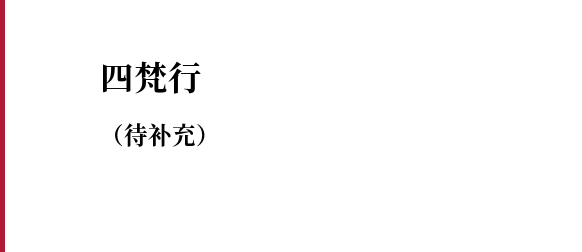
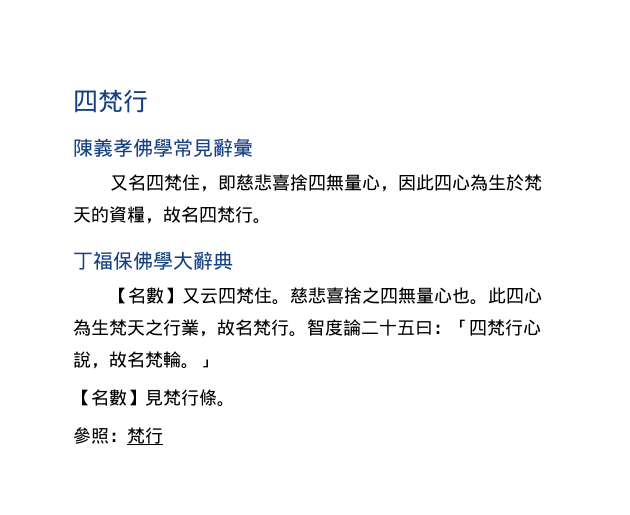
- （待补充）
+ 陳義孝佛學常見辭彙
+ 又名四梵住，即慈悲喜捨四無量心，因此四心為生於梵天的資糧，故名四梵行。
+ 丁福保佛學大辭典
+ 【名數】又云四梵住。慈悲喜捨之四無量心也。此四心為生梵天之行業，故名梵行。智度論二十五曰：「四梵行心說，故名梵輪。」
+ 【名數】見梵行條。
+ 參照：梵行

